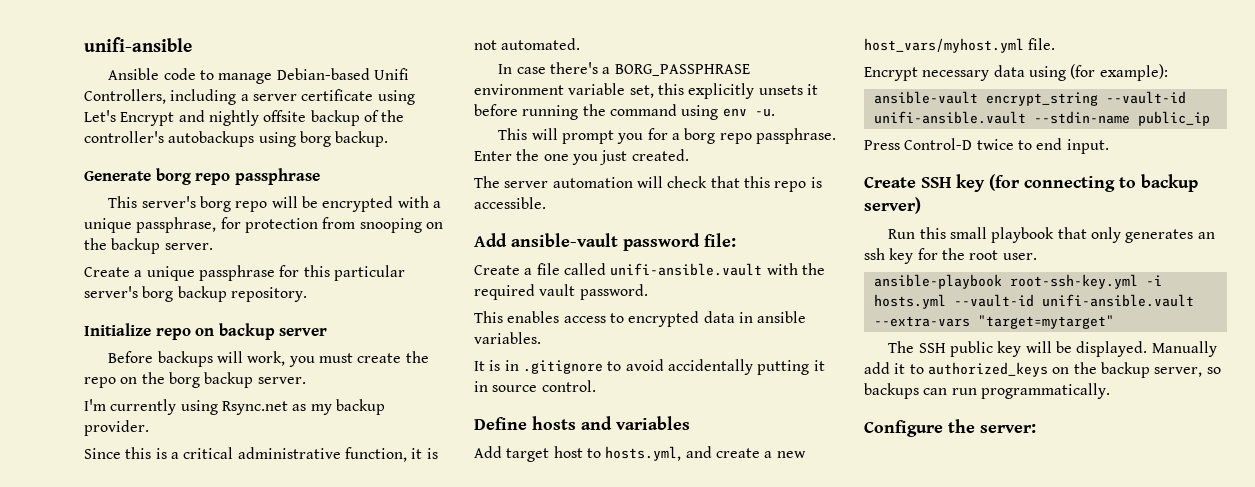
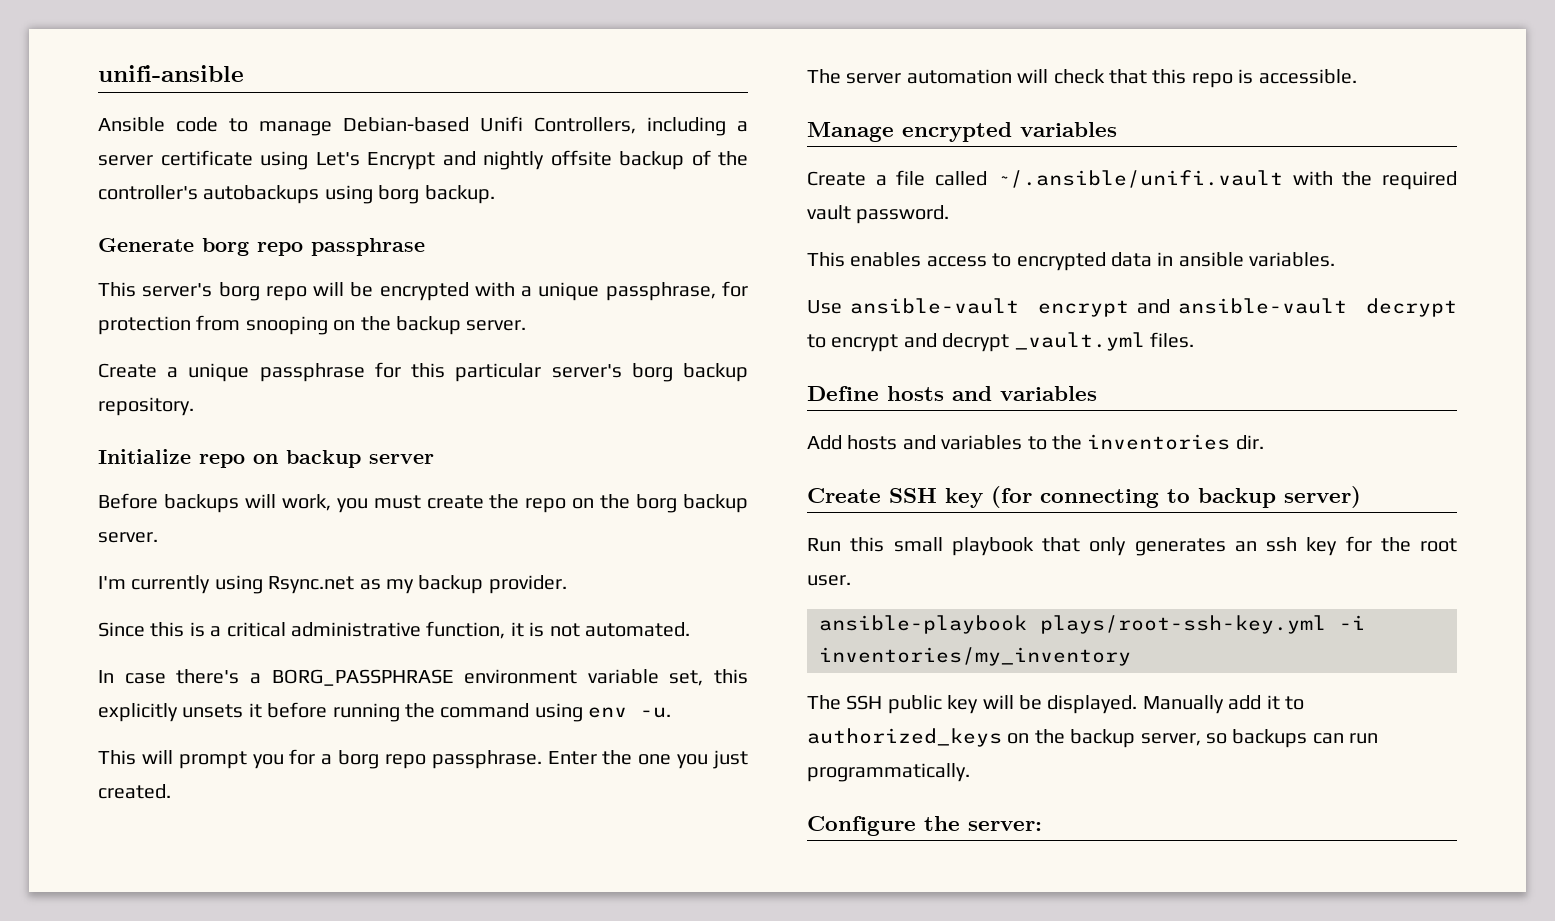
- Add ansible-vault password file:
+ Manage encrypted variables
- Create a file called unifi-ansible.vault with the required vault password.
+ Create a file called ~/.ansible/unifi.vault with the required vault password.
- It is in .gitignore to avoid accidentally putting it in source control.
+ Use ansible-vault encrypt and ansible-vault decrypt to encrypt and decrypt _vault.yml files.
- Add target host to hosts.yml, and create a new host_vars/myhost.yml file.
- Encrypt necessary data using (for example):
- ansible-vault encrypt_string --vault-id unifi-ansible.vault --stdin-name public_ip
- Press Control-D twice to end input.
+ Add hosts and variables to the inventories dir.
- ansible-playbook root-ssh-key.yml -i hosts.yml --vault-id unifi-ansible.vault --extra-vars "target=mytarget"
+ ansible-playbook plays/root-ssh-key.yml -i inventories/my_inventory

